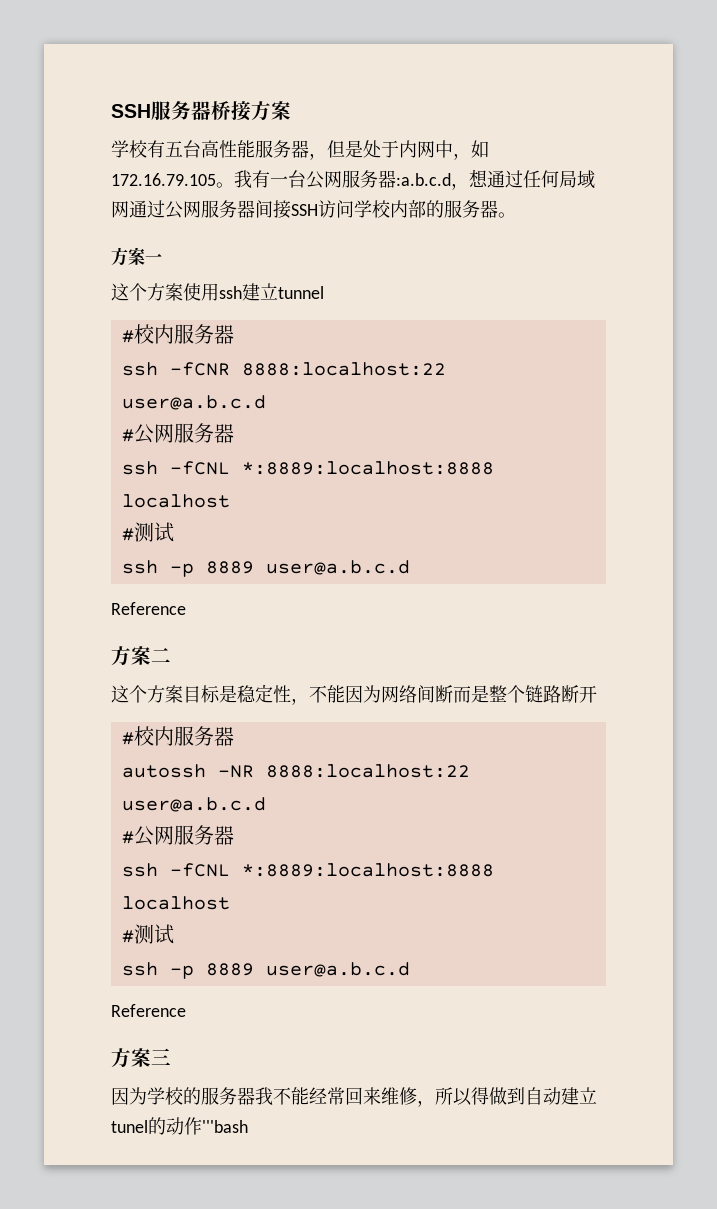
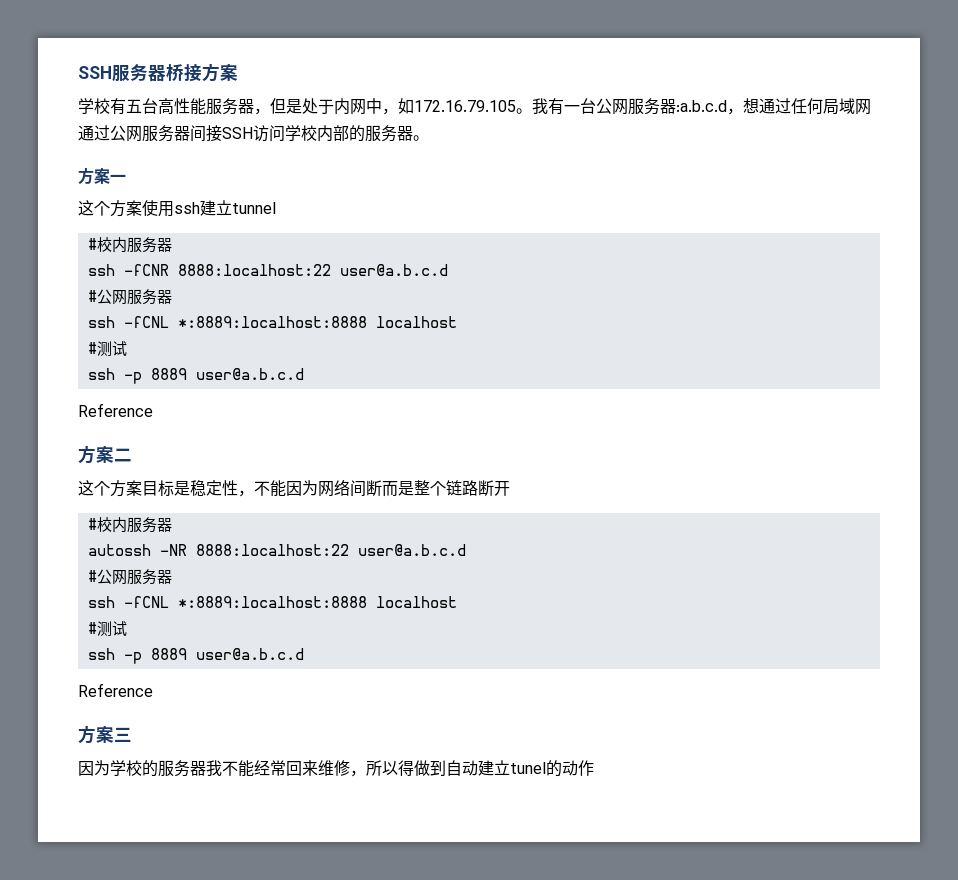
- 因为学校的服务器我不能经常回来维修，所以得做到自动建立tunel的动作'''bash
+ 因为学校的服务器我不能经常回来维修，所以得做到自动建立tunel的动作

